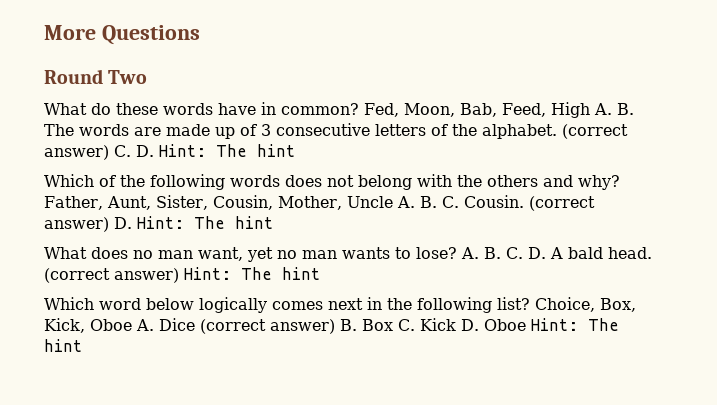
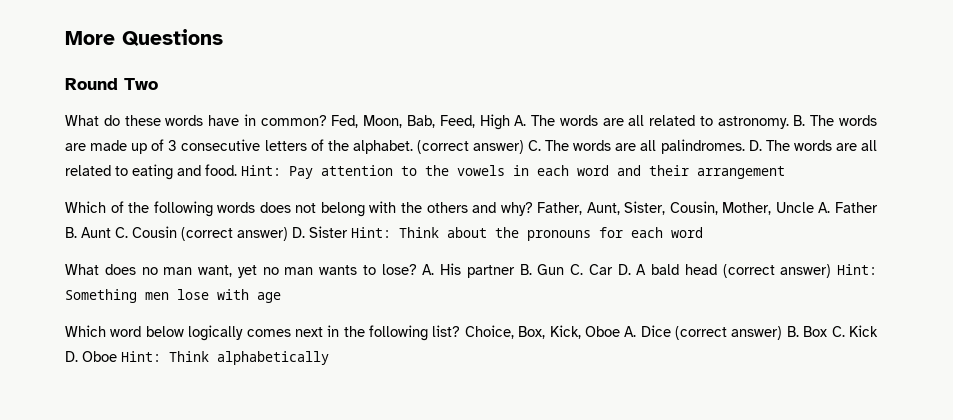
- Fed, Moon, Bab, Feed, High A. B. The words are made up of 3 consecutive letters of the alphabet.
+ Fed, Moon, Bab, Feed, High A. The words are all related to astronomy. B. The words are made up of 3 consecutive letters of the alphabet.
- (correct answer) C. D. Hint: The hint
+ (correct answer) C. The words are all palindromes. D. The words are all related to eating and food. Hint: Pay attention to the vowels in each word and their arrangement
- Father, Aunt, Sister, Cousin, Mother, Uncle A. B. C. Cousin. (correct answer) D. Hint: The hint
+ Father, Aunt, Sister, Cousin, Mother, Uncle A. Father B. Aunt C. Cousin (correct answer) D. Sister Hint: Think about the pronouns for each word
- A. B. C. D. A bald head. (correct answer) Hint: The hint
+ A. His partner B. Gun C. Car D. A bald head (correct answer) Hint: Something men lose with age
- Choice, Box, Kick, Oboe A. Dice (correct answer) B. Box C. Kick D. Oboe Hint: The hint
+ Choice, Box, Kick, Oboe A. Dice (correct answer) B. Box C. Kick D. Oboe Hint: Think alphabetically

